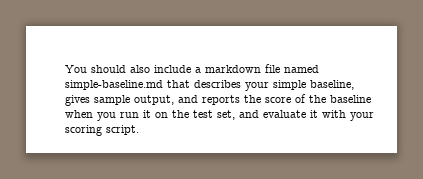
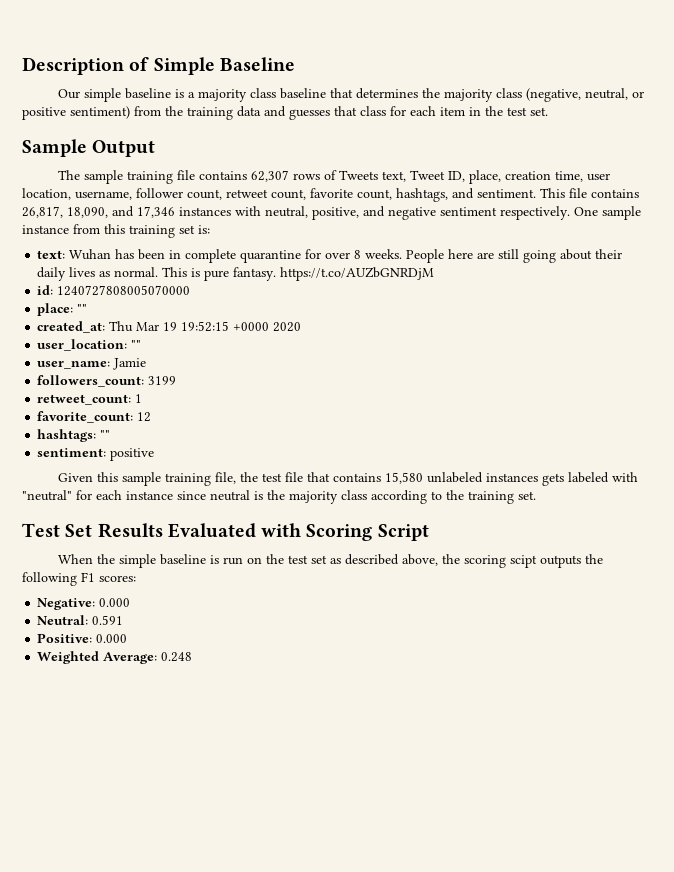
- You should also include a markdown file named simple-baseline.md that describes your simple baseline, gives sample output, and reports the score of the baseline when you run it on the test set, and evaluate it with your scoring script.
+ Description of Simple Baseline
+ Our simple baseline is a majority class baseline that determines the majority class (negative, neutral, or positive sentiment) from the training data and guesses that class for each item in the test set.
+ Sample Output
+ The sample training file contains 62,307 rows of Tweets text, Tweet ID, place, creation time, user location, username, follower count, retweet count, favorite count, hashtags, and sentiment. This file contains 26,817, 18,090, and 17,346 instances with neutral, positive, and negative sentiment respectively. One sample instance from this training set is:
+ text: Wuhan has been in complete quarantine for over 8 weeks. People here are still going about their daily lives as normal. This is pure fantasy. https://t.co/AUZbGNRDjM
+ id: 1240727808005070000
+ place: ""
+ created_at: Thu Mar 19 19:52:15 +0000 2020
+ user_location: ""
+ user_name: Jamie
+ followers_count: 3199
+ retweet_count: 1
+ favorite_count: 12
+ hashtags: ""
+ sentiment: positive
+ Given this sample training file, the test file that contains 15,580 unlabeled instances gets labeled with "neutral" for each instance since neutral is the majority class according to the training set.
+ Test Set Results Evaluated with Scoring Script
+ When the simple baseline is run on the test set as described above, the scoring scipt outputs the following F1 scores:
+ Negative: 0.000
+ Neutral: 0.591
+ Positive: 0.000
+ Weighted Average: 0.248

